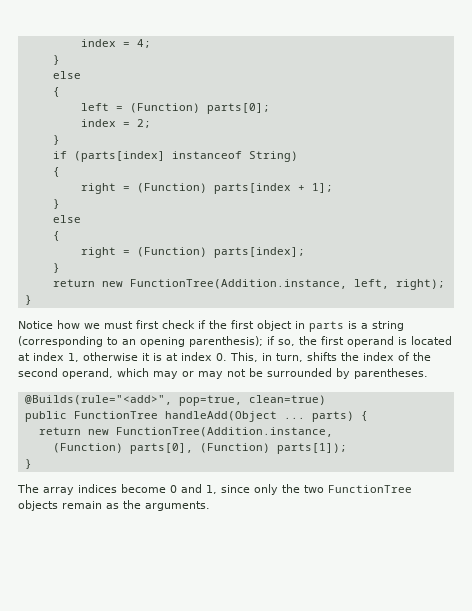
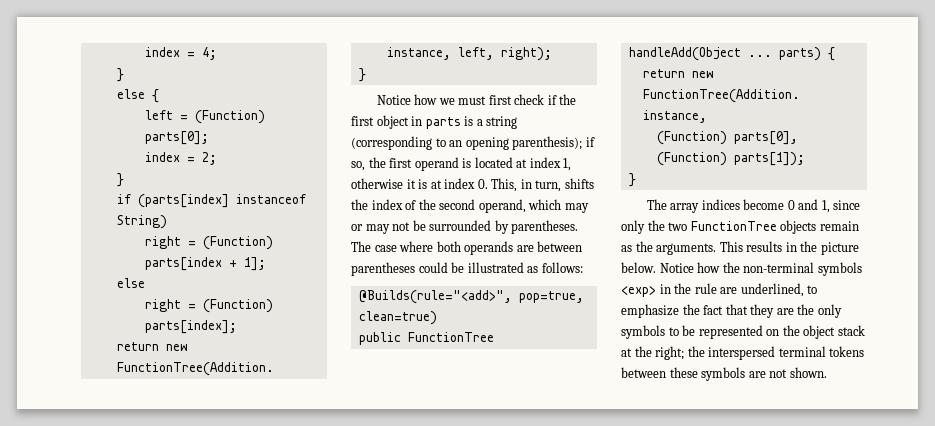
  index = 4;
  }
- else
- {
+ else {
  if (parts[index] instanceof String)
- {
  right = (Function) parts[index + 1];
- }
  else
- {
  right = (Function) parts[index];
- }
+ The case where both operands are between parentheses could be illustrated as follows:
+ This results in the picture below. Notice how the non-terminal symbols <exp> in the rule are underlined, to emphasize the fact that they are the only symbols to be represented on the object stack at the right; the interspersed terminal tokens between these symbols are not shown.

